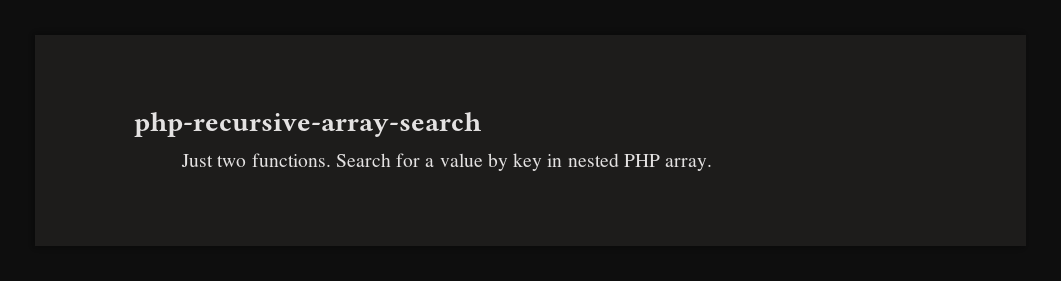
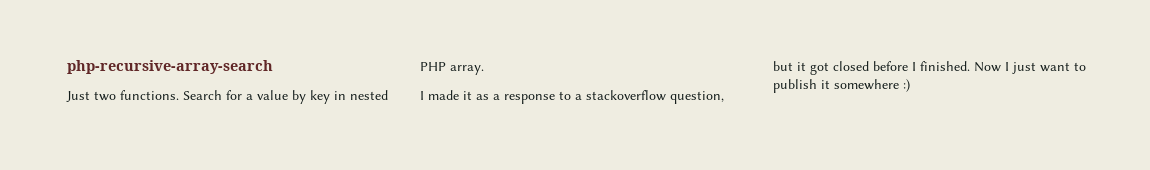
+ I made it as a response to a stackoverflow question, but it got closed before I finished. Now I just want to publish it somewhere :)

